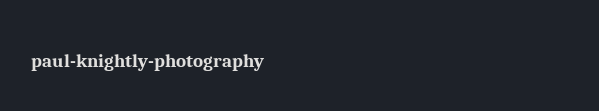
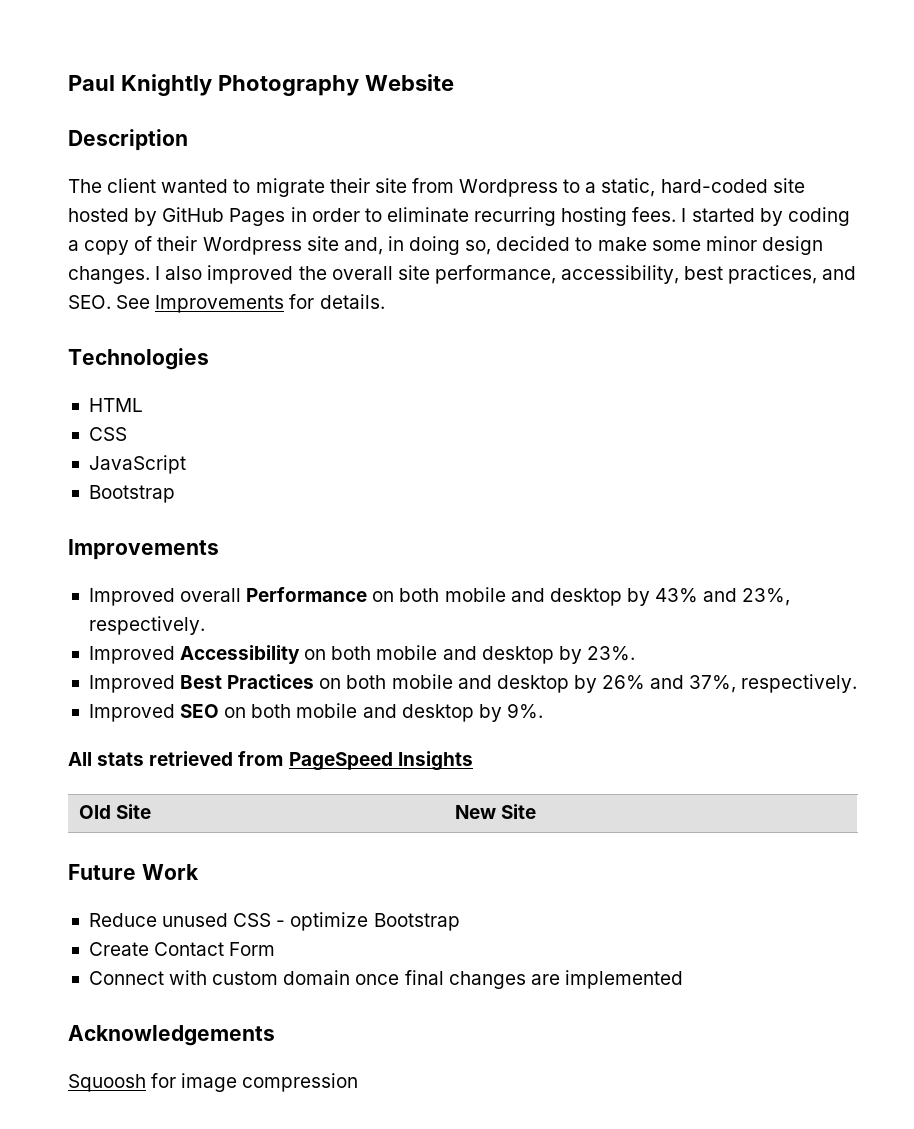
- paul-knightly-photography
+ Paul Knightly Photography Website
+ Description
+ The client wanted to migrate their site from Wordpress to a static, hard-coded site hosted by GitHub Pages in order to eliminate recurring hosting fees. I started by coding a copy of their Wordpress site and, in doing so, decided to make some minor design changes. I also improved the overall site performance, accessibility, best practices, and SEO. See Improvements for details.
+ Technologies
+ HTML
+ CSS
+ JavaScript
+ Bootstrap
+ Improvements
+ Improved overall Performance on both mobile and desktop by 43% and 23%, respectively.
+ Improved Accessibility on both mobile and desktop by 23%.
+ Improved Best Practices on both mobile and desktop by 26% and 37%, respectively.
+ Improved SEO on both mobile and desktop by 9%.
+ All stats retrieved from PageSpeed Insights
+ Old Site | New Site
+ Future Work
+ Reduce unused CSS - optimize Bootstrap
+ Create Contact Form
+ Connect with custom domain once final changes are implemented
+ Acknowledgements
+ Squoosh for image compression

